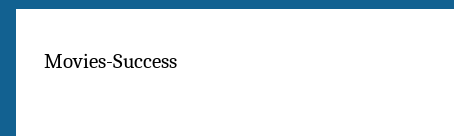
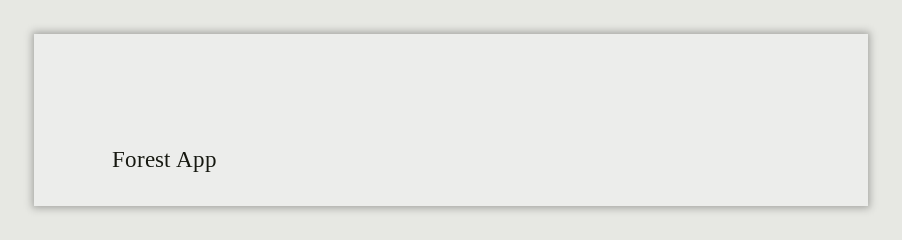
- Movies-Success
+ Forest App

